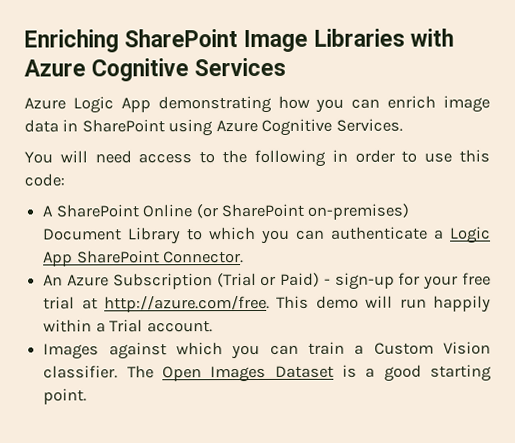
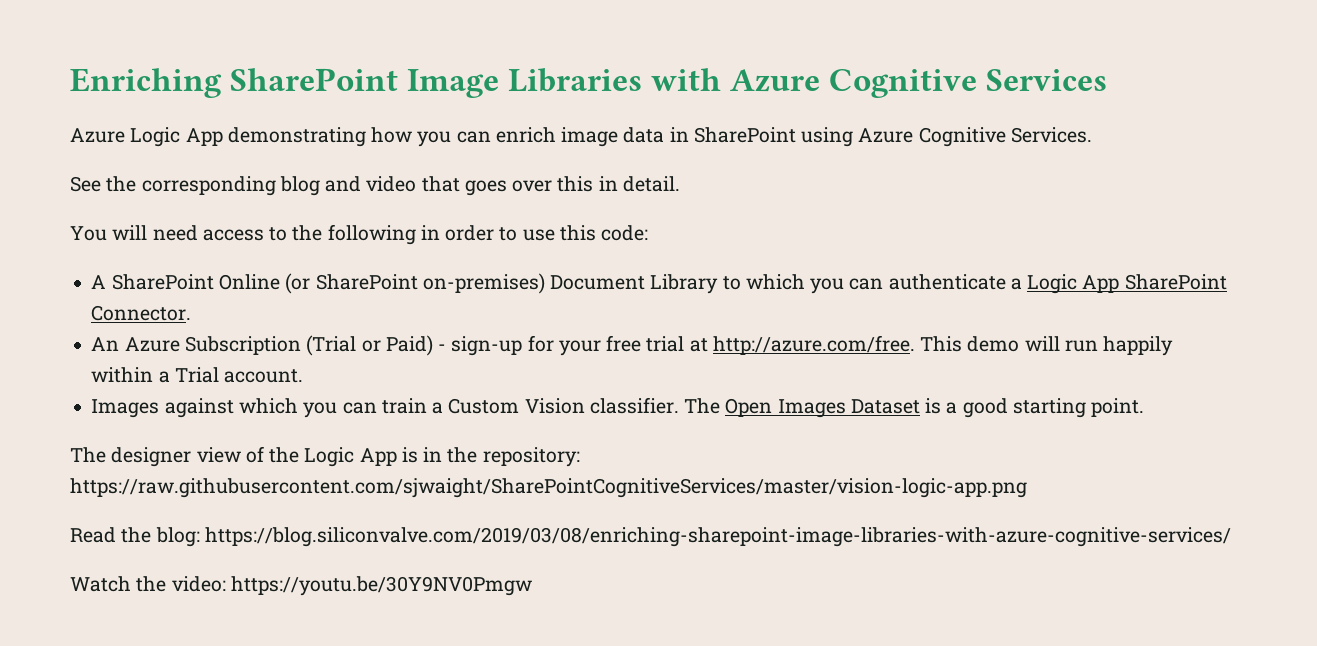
+ See the corresponding blog and video that goes over this in detail.
+ The designer view of the Logic App is in the repository: https://raw.githubusercontent.com/sjwaight/SharePointCognitiveServices/master/vision-logic-app.png
+ Read the blog: https://blog.siliconvalve.com/2019/03/08/enriching-sharepoint-image-libraries-with-azure-cognitive-services/
+ Watch the video: https://youtu.be/30Y9NV0Pmgw

